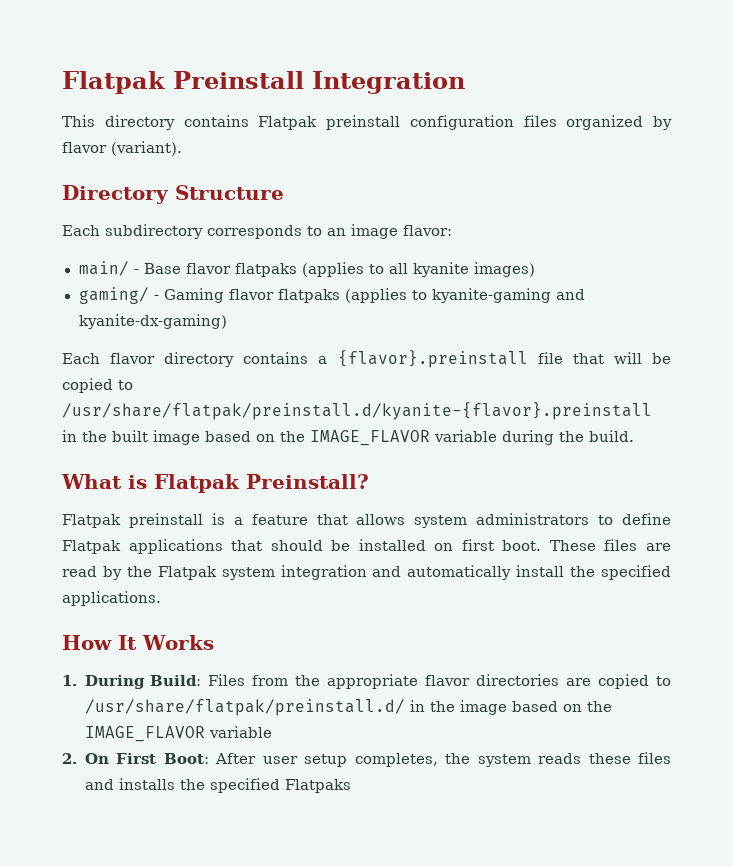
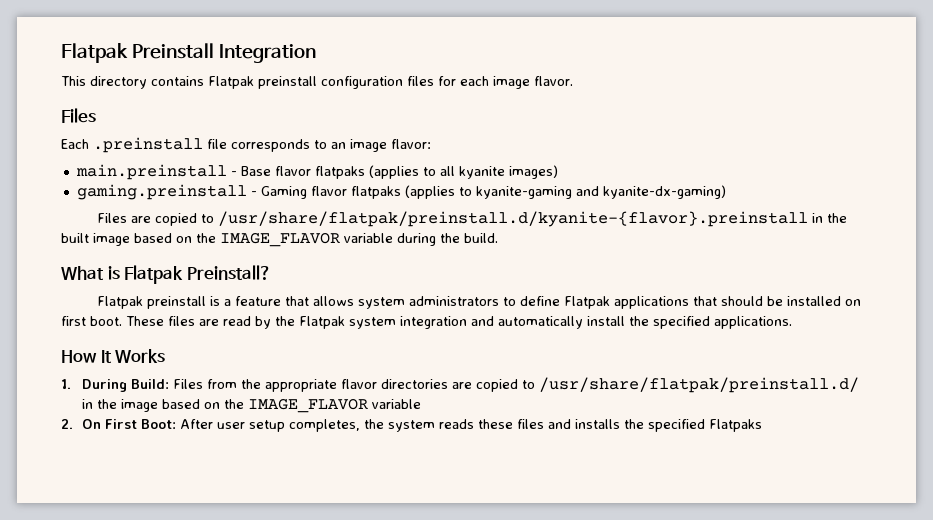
- This directory contains Flatpak preinstall configuration files organized by flavor (variant).
- Directory Structure
- Each subdirectory corresponds to an image flavor:
+ This directory contains Flatpak preinstall configuration files for each image flavor.
+ Files
+ Each .preinstall file corresponds to an image flavor:
- main/ - Base flavor flatpaks (applies to all kyanite images)
+ main.preinstall - Base flavor flatpaks (applies to all kyanite images)
- gaming/ - Gaming flavor flatpaks (applies to kyanite-gaming and kyanite-dx-gaming)
+ gaming.preinstall - Gaming flavor flatpaks (applies to kyanite-gaming and kyanite-dx-gaming)
- Each flavor directory contains a {flavor}.preinstall file that will be copied to /usr/share/flatpak/preinstall.d/kyanite-{flavor}.preinstall in the built image based on the IMAGE_FLAVOR variable during the build.
+ Files are copied to /usr/share/flatpak/preinstall.d/kyanite-{flavor}.preinstall in the built image based on the IMAGE_FLAVOR variable during the build.

